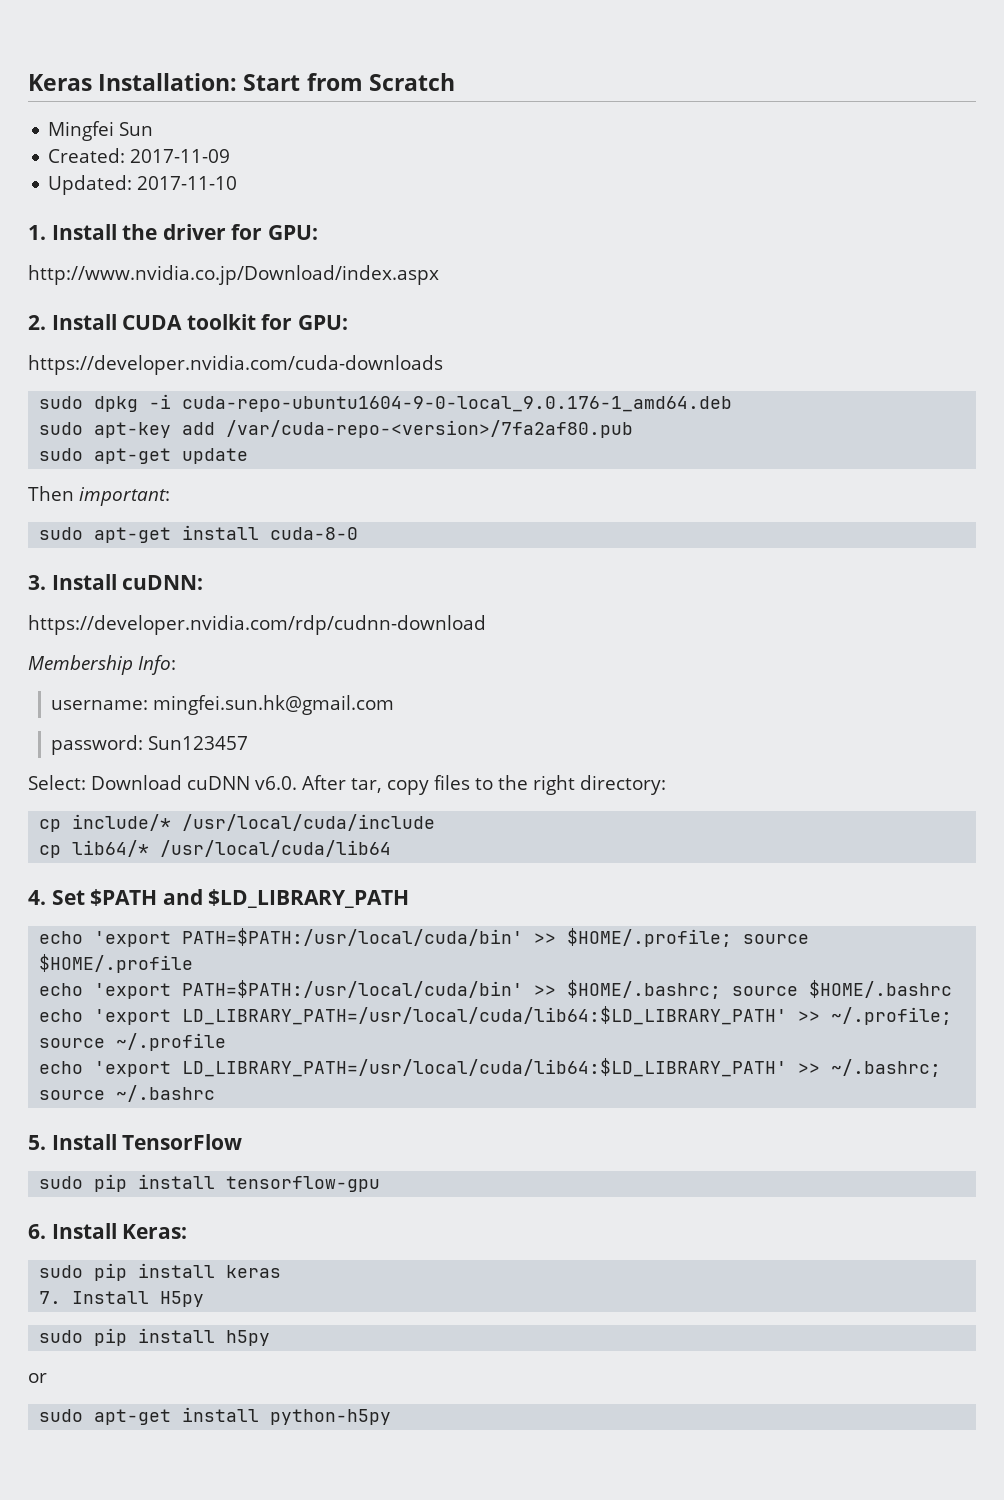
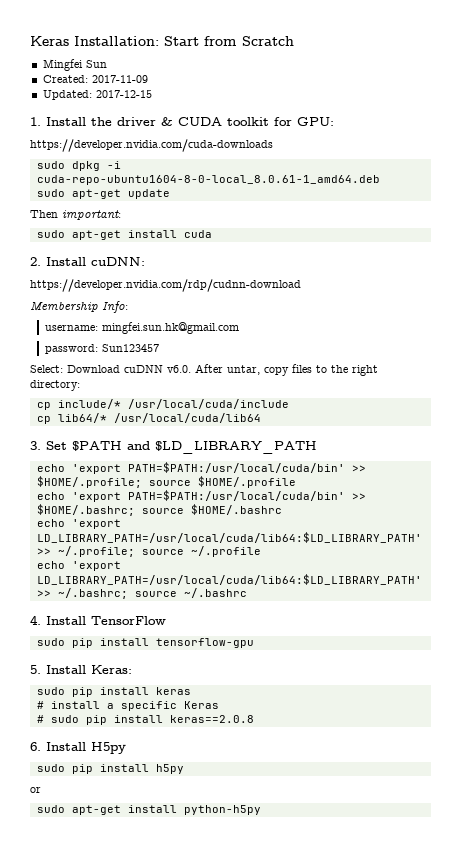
- Updated: 2017-11-10
+ Updated: 2017-12-15
- 1. Install the driver for GPU:
- http://www.nvidia.co.jp/Download/index.aspx
- 2. Install CUDA toolkit for GPU:
+ 1. Install the driver & CUDA toolkit for GPU:
- sudo dpkg -i cuda-repo-ubuntu1604-9-0-local_9.0.176-1_amd64.deb
- sudo apt-key add /var/cuda-repo-<version>/7fa2af80.pub
+ sudo dpkg -i cuda-repo-ubuntu1604-8-0-local_8.0.61-1_amd64.deb
- sudo apt-get install cuda-8-0
- 3. Install cuDNN:
+ sudo apt-get install cuda
+ 2. Install cuDNN:
- Select: Download cuDNN v6.0. After tar, copy files to the right directory:
+ Select: Download cuDNN v6.0. After untar, copy files to the right directory:
- 4. Set $PATH and $LD_LIBRARY_PATH
+ 3. Set $PATH and $LD_LIBRARY_PATH
- 5. Install TensorFlow
+ 4. Install TensorFlow
- 6. Install Keras:
+ 5. Install Keras:
- 7. Install H5py
+ # install a specific Keras
+ # sudo pip install keras==2.0.8
+ 6. Install H5py

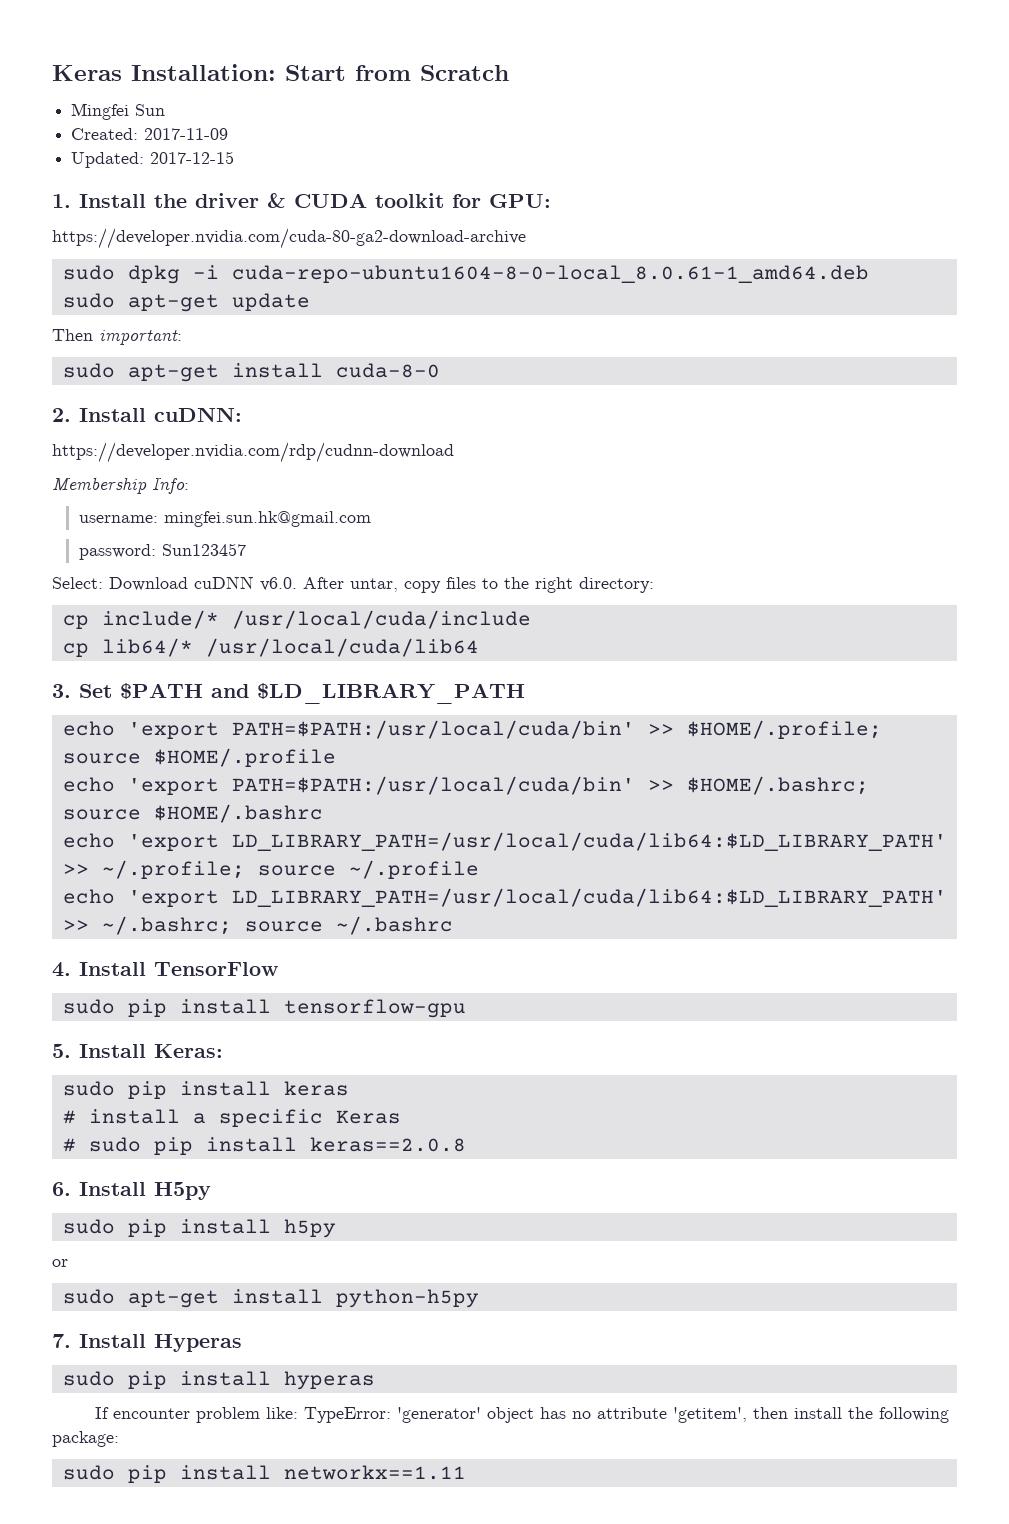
- https://developer.nvidia.com/cuda-downloads
+ https://developer.nvidia.com/cuda-80-ga2-download-archive
- sudo apt-get install cuda
+ sudo apt-get install cuda-8-0
+ 7. Install Hyperas
+ sudo pip install hyperas
+ If encounter problem like: TypeError: 'generator' object has no attribute 'getitem', then install the following package:
+ sudo pip install networkx==1.11

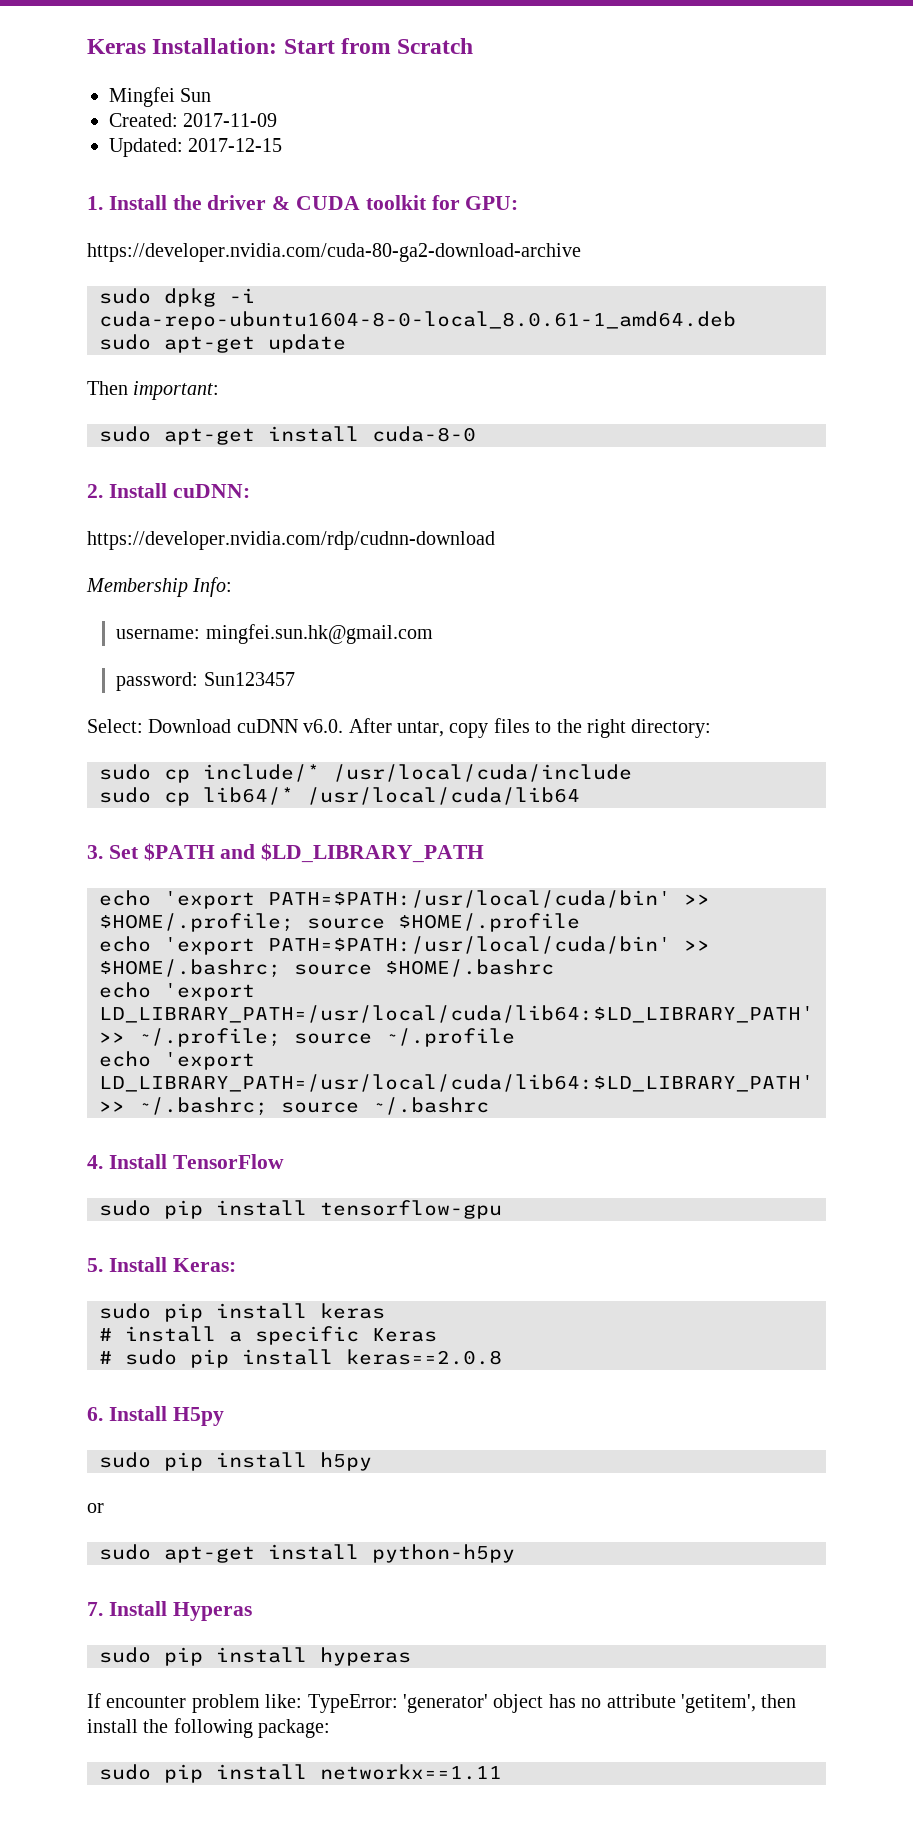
- cp include/* /usr/local/cuda/include
+ sudo cp include/* /usr/local/cuda/include
- cp lib64/* /usr/local/cuda/lib64
+ sudo cp lib64/* /usr/local/cuda/lib64

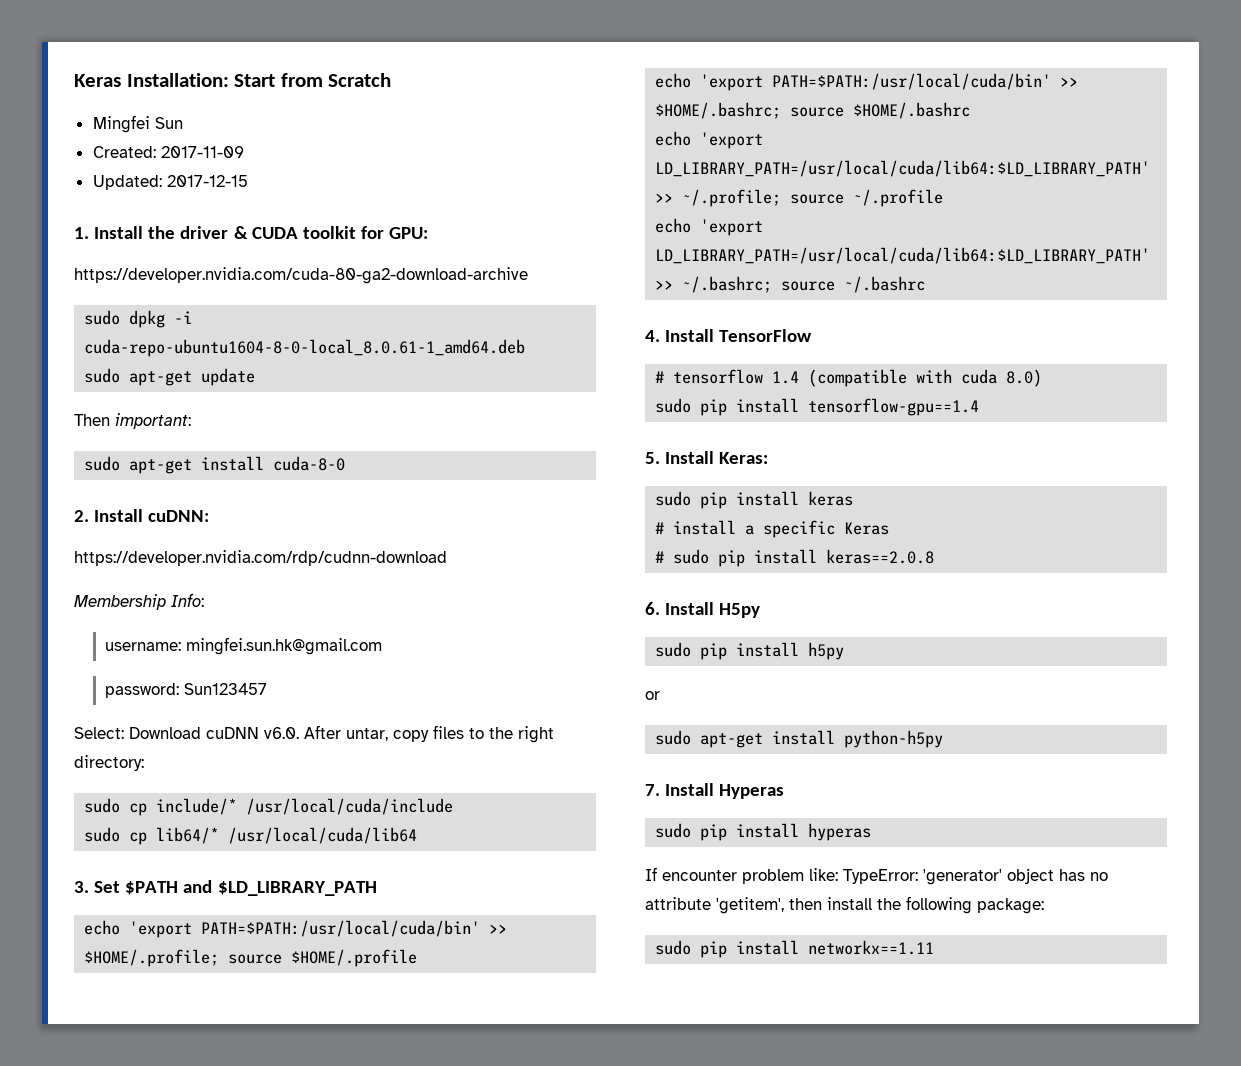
- sudo pip install tensorflow-gpu
+ # tensorflow 1.4 (compatible with cuda 8.0)
+ sudo pip install tensorflow-gpu==1.4

